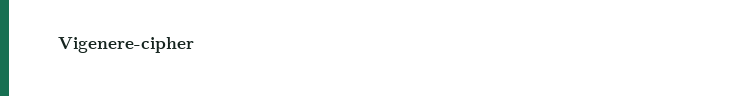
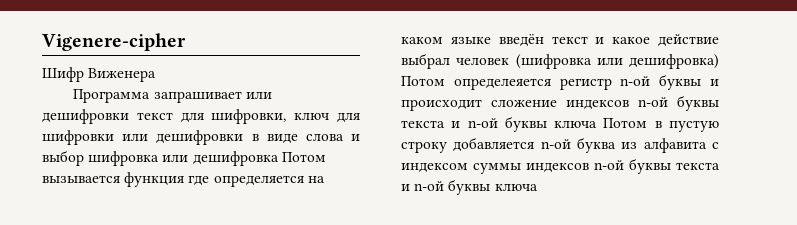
+ Шифр Виженера
+ Программа запрашивает или дешифровки текст для шифровки, ключ для шифровки или дешифровки в виде слова и выбор шифровка или дешифровка Потом вызывается функция где определяется на каком языке введён текст и какое действие выбрал человек (шифровка или дешифровка) Потом определеяется регистр n-ой буквы и происходит сложение индексов n-ой буквы текста и n-ой буквы ключа Потом в пустую строку добавляется n-ой буква из алфавита с индексом суммы индексов n-ой буквы текста и n-ой буквы ключа

